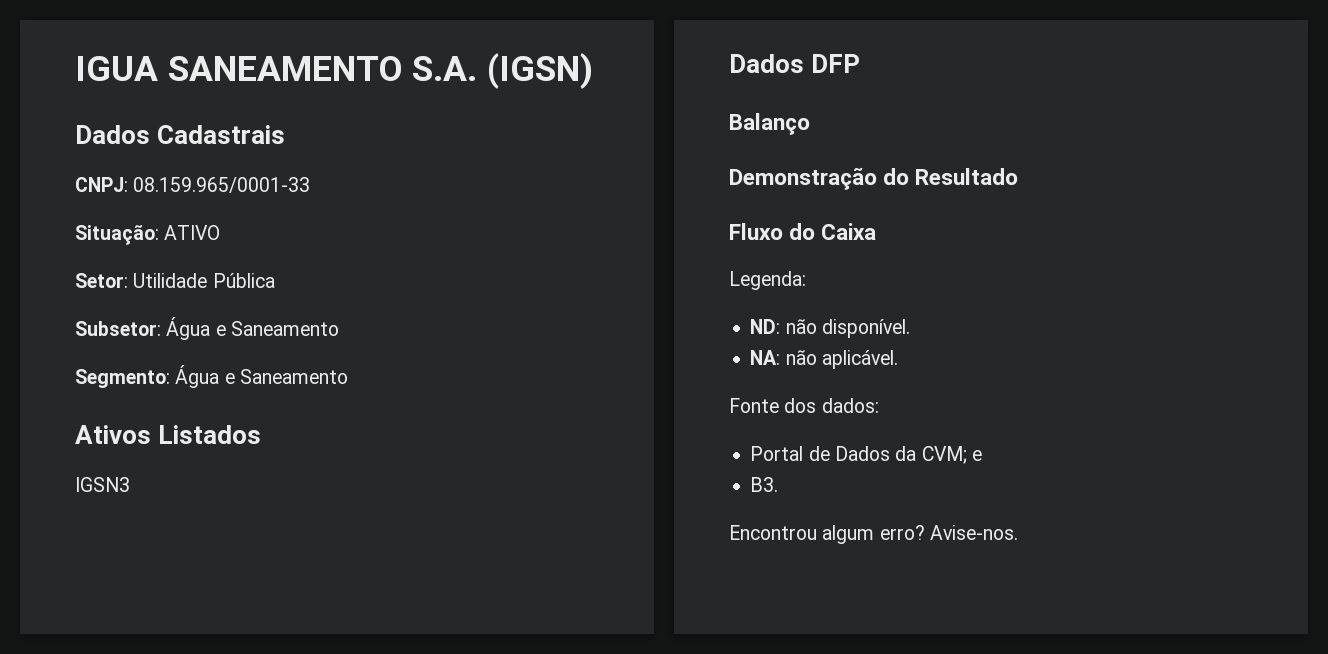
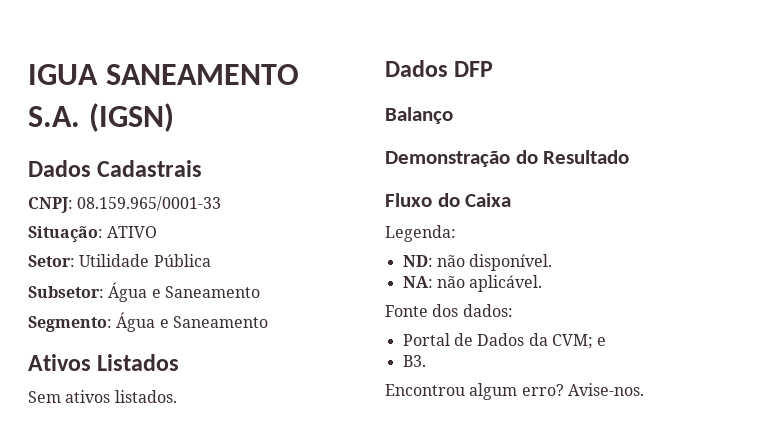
- IGSN3
+ Sem ativos listados.

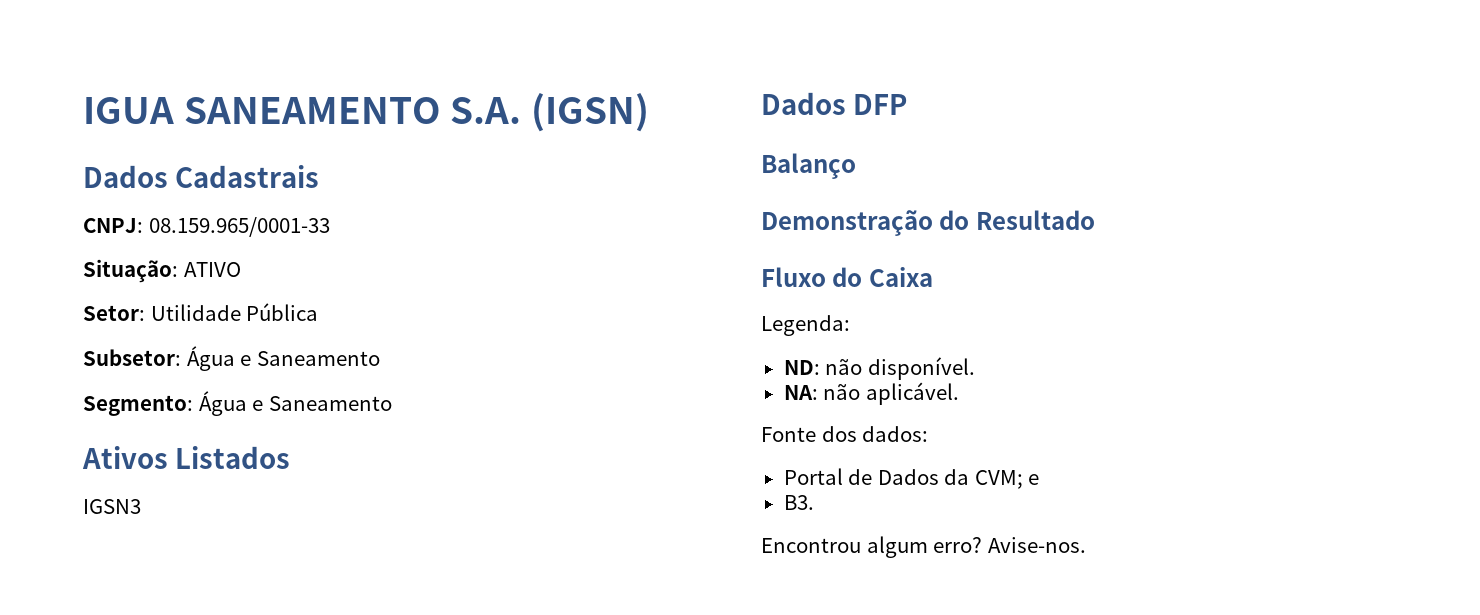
- Sem ativos listados.
+ IGSN3

